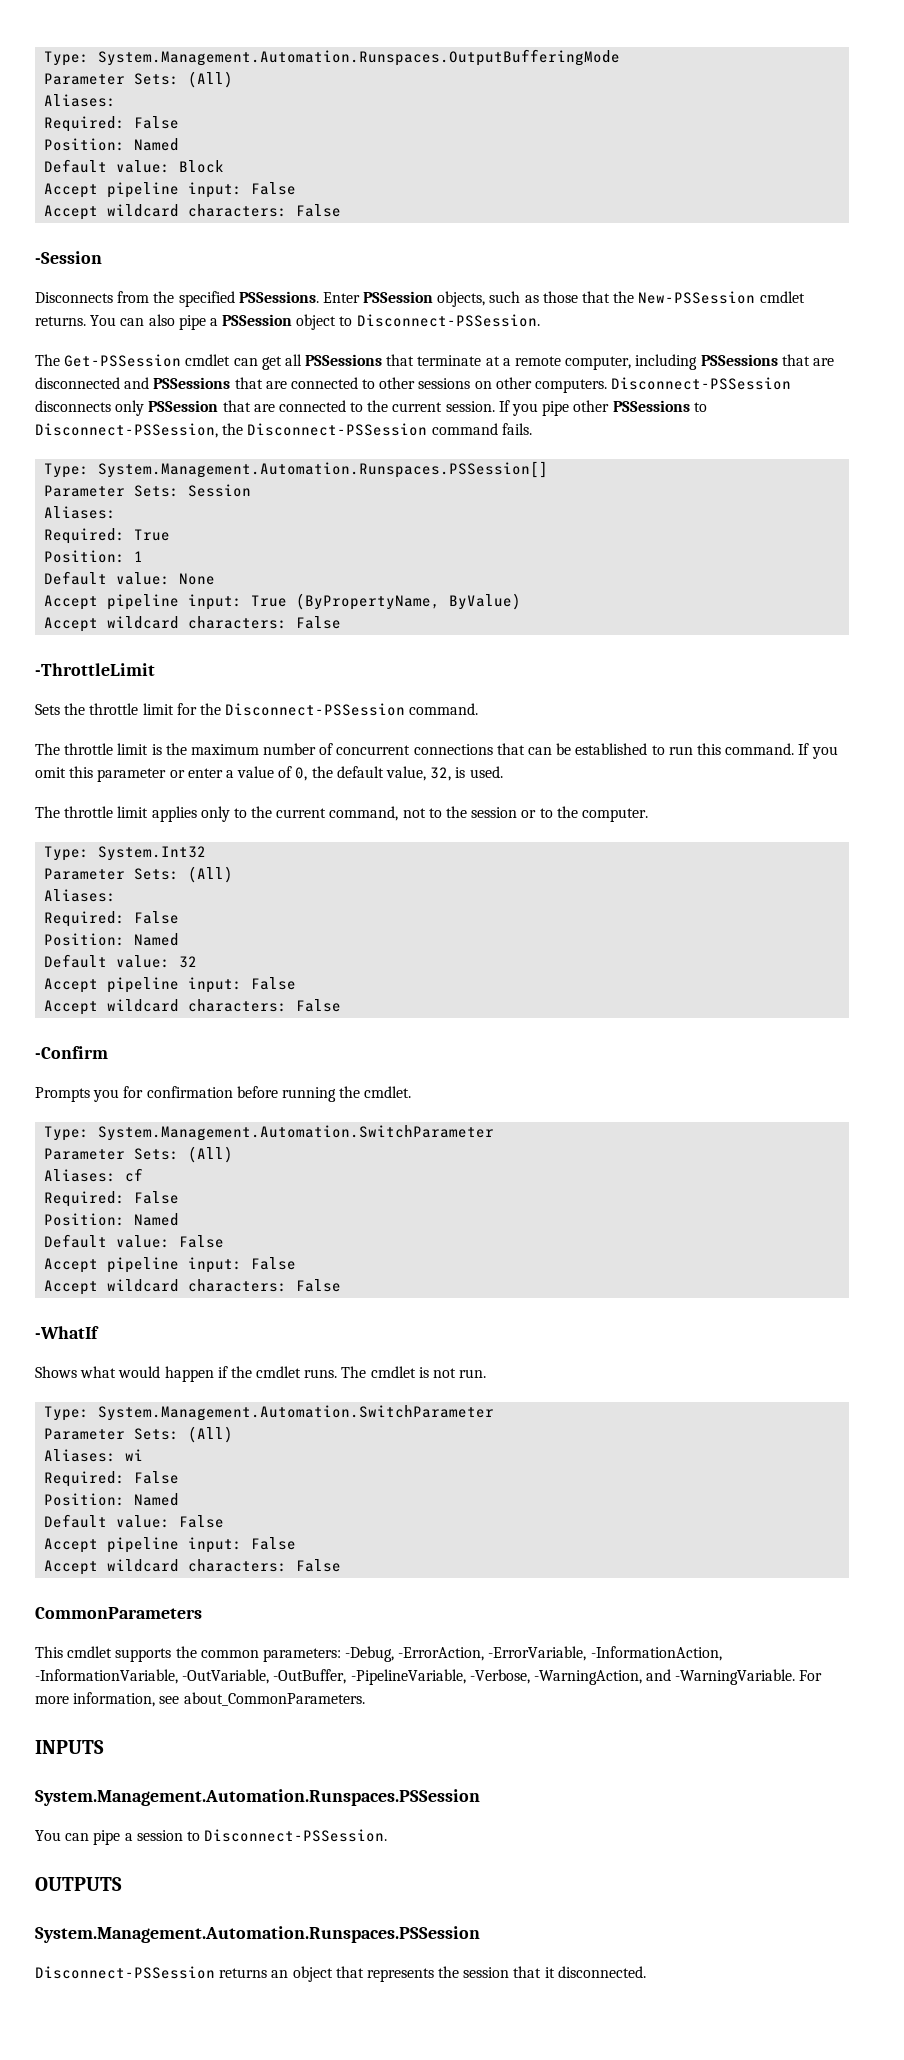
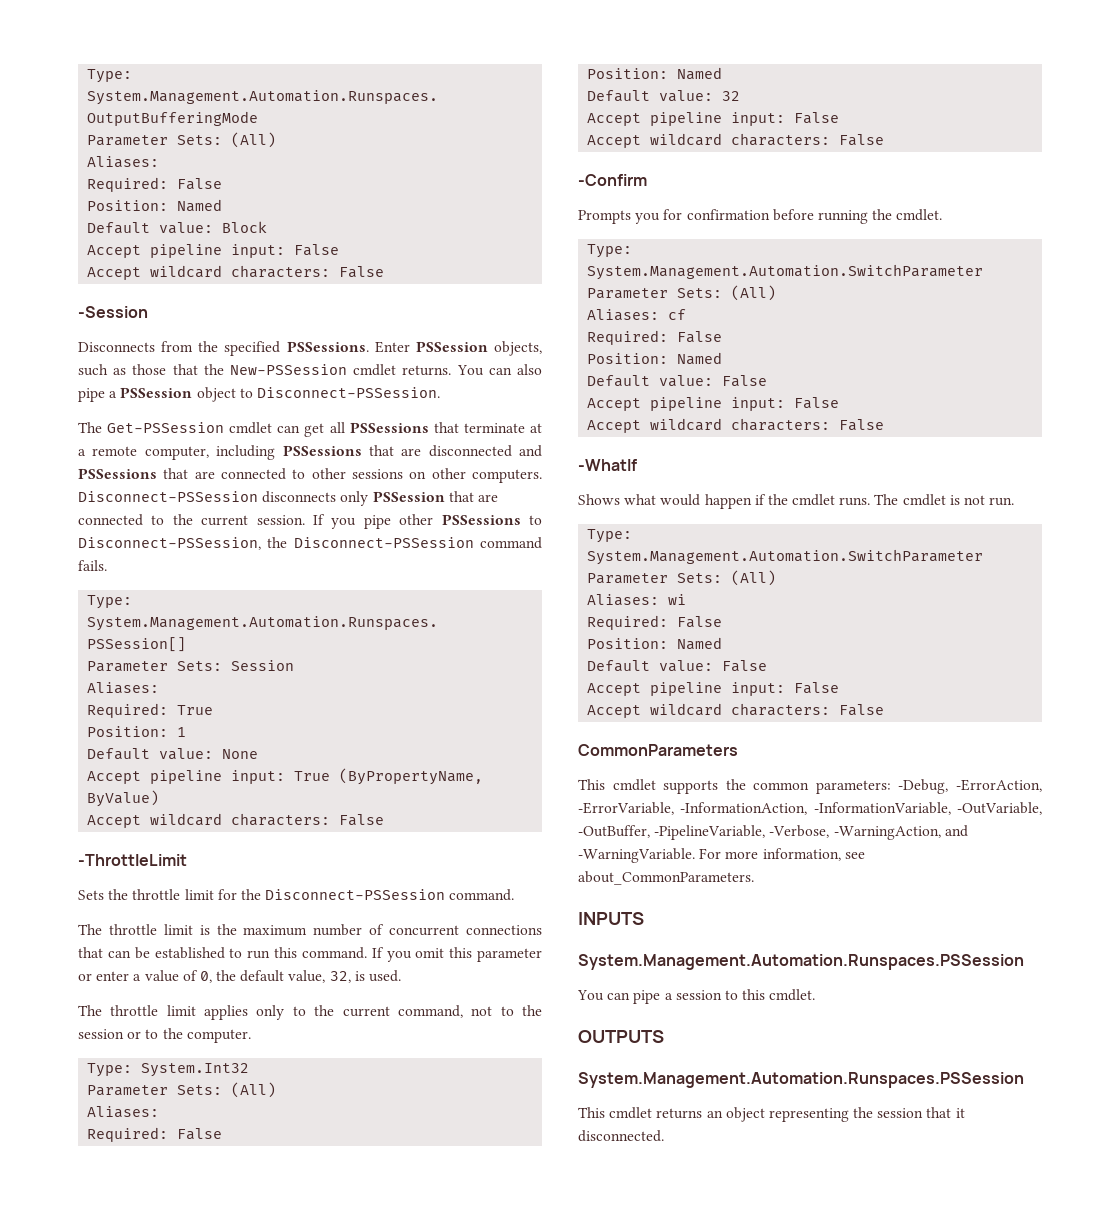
- You can pipe a session to Disconnect-PSSession.
+ You can pipe a session to this cmdlet.
- Disconnect-PSSession returns an object that represents the session that it disconnected.
+ This cmdlet returns an object representing the session that it disconnected.

